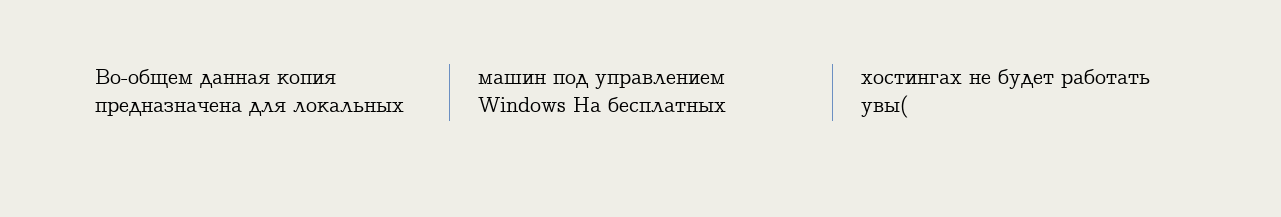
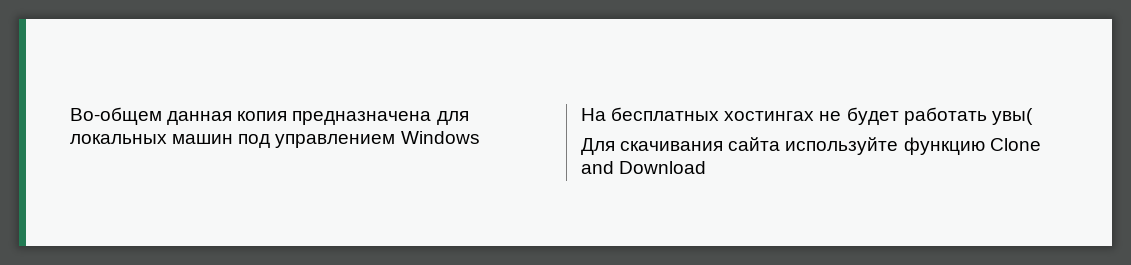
- Во-общем данная копия предназначена для локальных машин под управлением Windows На бесплатных хостингах не будет работать увы(
+ Во-общем данная копия предназначена для локальных машин под управлением Windows
+ На бесплатных хостингах не будет работать увы(
+ Для скачивания сайта используйте функцию Clone and Download

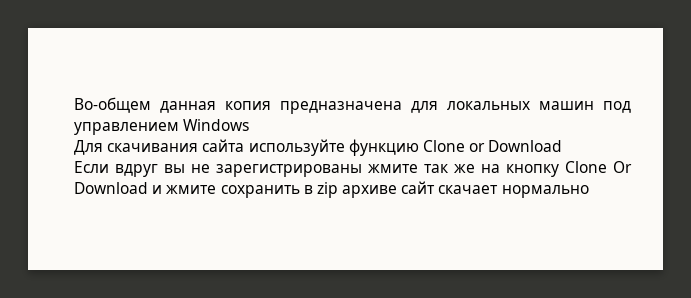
- На бесплатных хостингах не будет работать увы(
- Для скачивания сайта используйте функцию Clone and Download
+ Для скачивания сайта используйте функцию Clone or Download
+ Если вдруг вы не зарегистрированы жмите так же на кнопку Clone Or Download и жмите сохранить в zip архиве сайт скачает нормально

